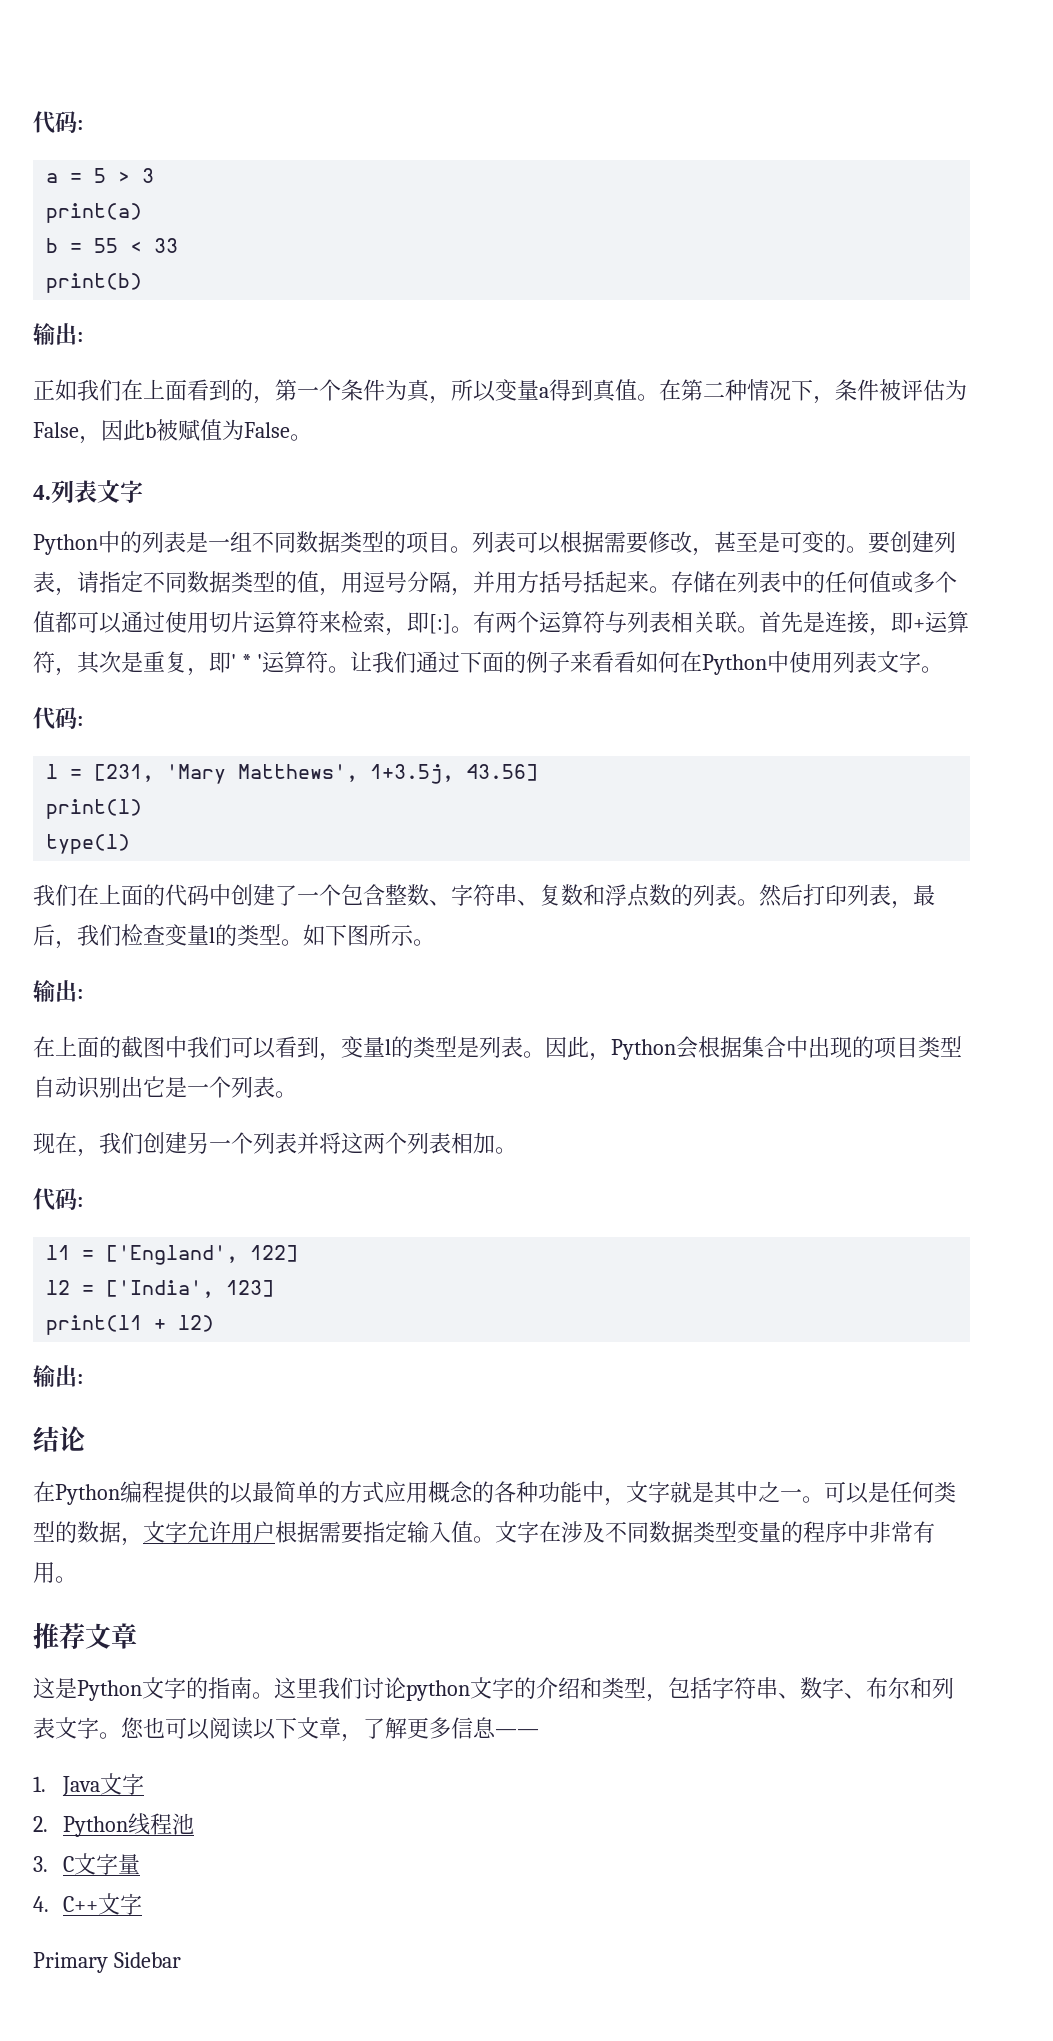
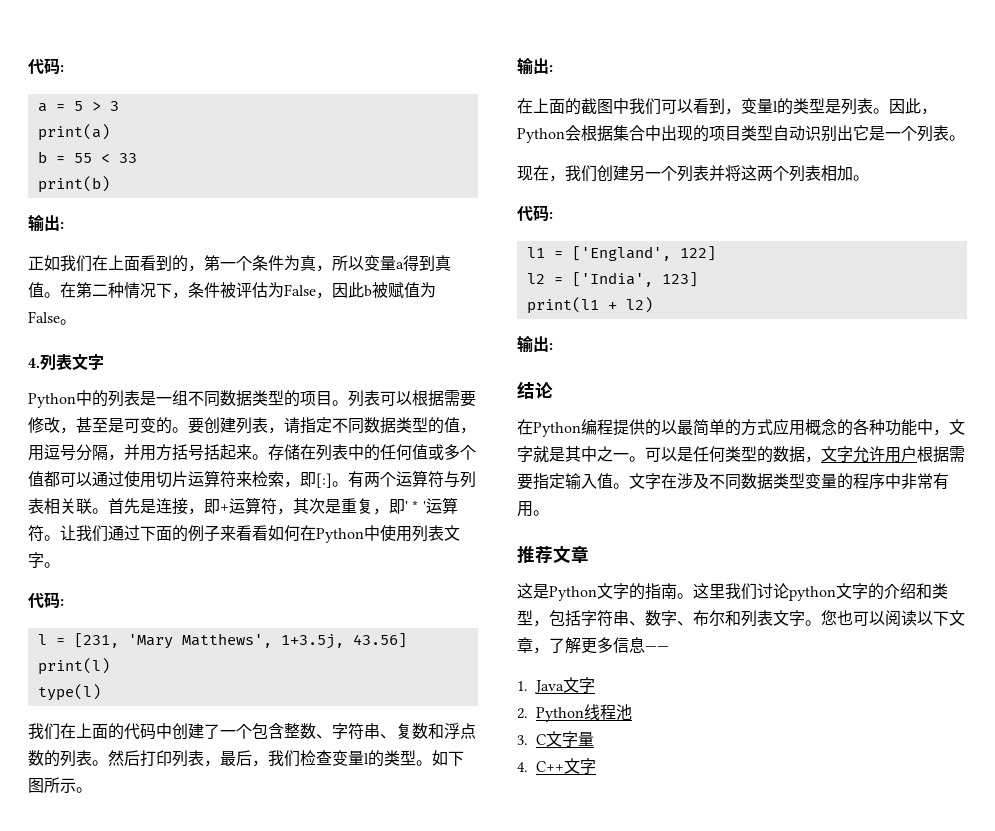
- Primary Sidebar

